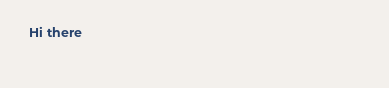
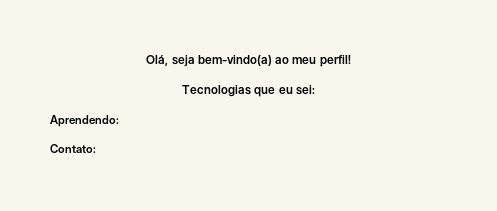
- Hi there
+ Olá, seja bem-vindo(a) ao meu perfil!
+ Tecnologias que eu sei:
+ Aprendendo:
+ Contato:

